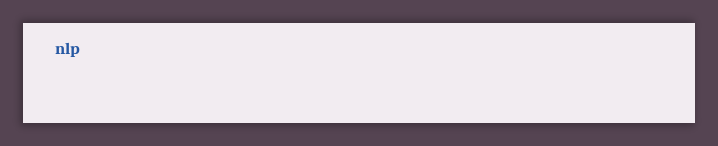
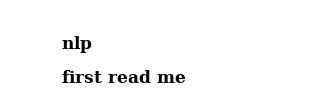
+ first read me

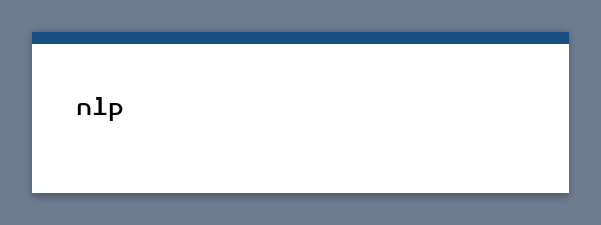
- first read me

